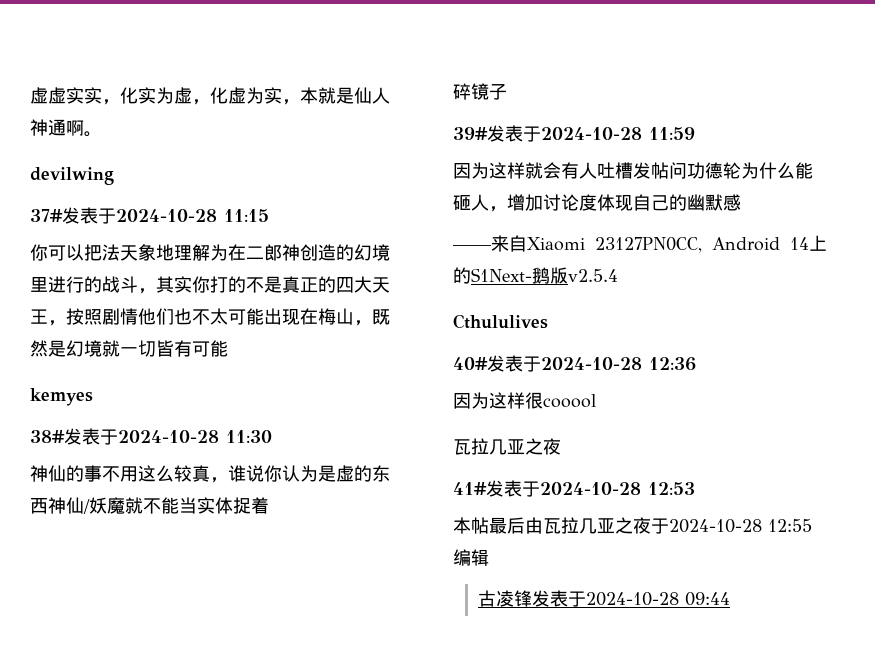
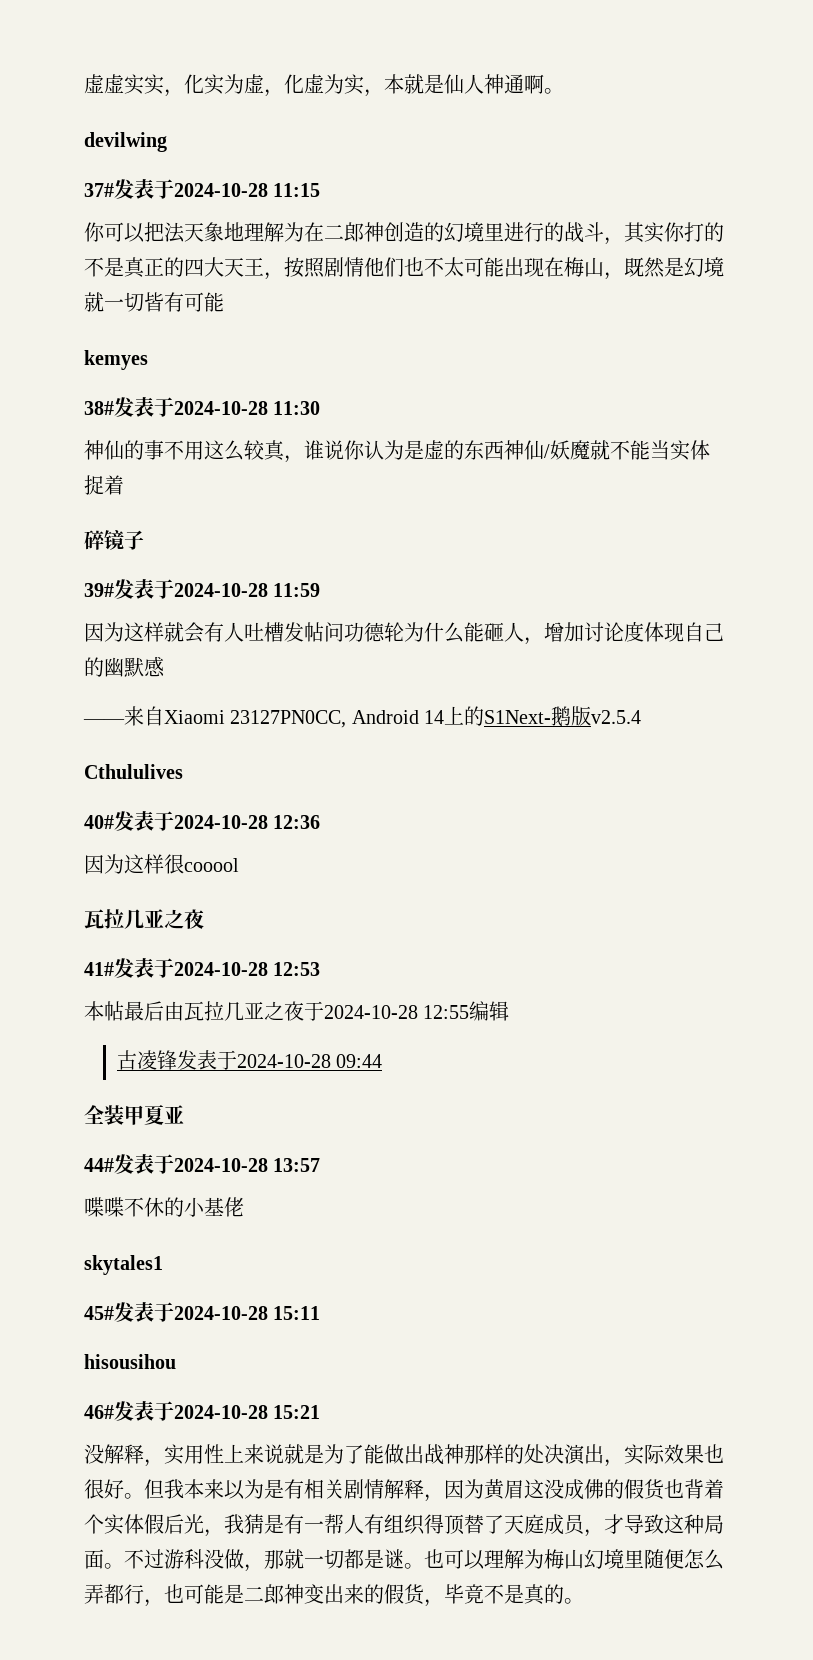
+ 全装甲夏亚
+ 44#发表于2024-10-28 13:57
+ 喋喋不休的小基佬
+ skytales1
+ 45#发表于2024-10-28 15:11
+ hisousihou
+ 46#发表于2024-10-28 15:21
+ 没解释，实用性上来说就是为了能做出战神那样的处决演出，实际效果也很好。但我本来以为是有相关剧情解释，因为黄眉这没成佛的假货也背着个实体假后光，我猜是有一帮人有组织得顶替了天庭成员，才导致这种局面。不过游科没做，那就一切都是谜。也可以理解为梅山幻境里随便怎么弄都行，也可能是二郎神变出来的假货，毕竟不是真的。

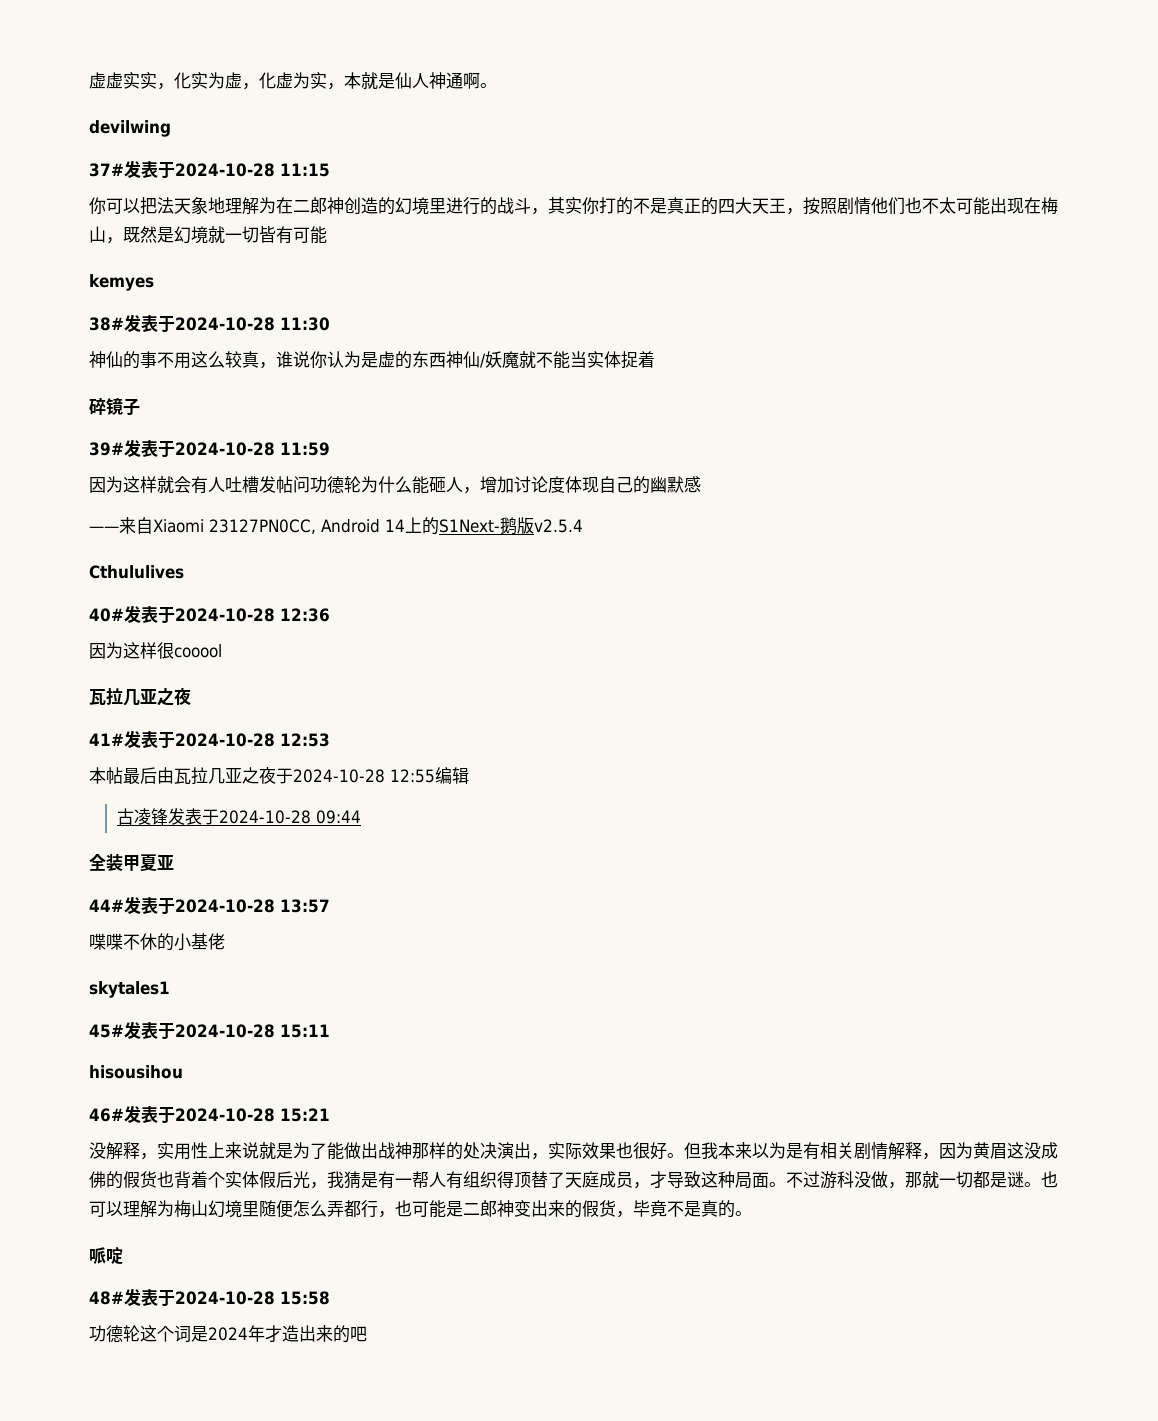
+ 哌啶
+ 48#发表于2024-10-28 15:58
+ 功德轮这个词是2024年才造出来的吧

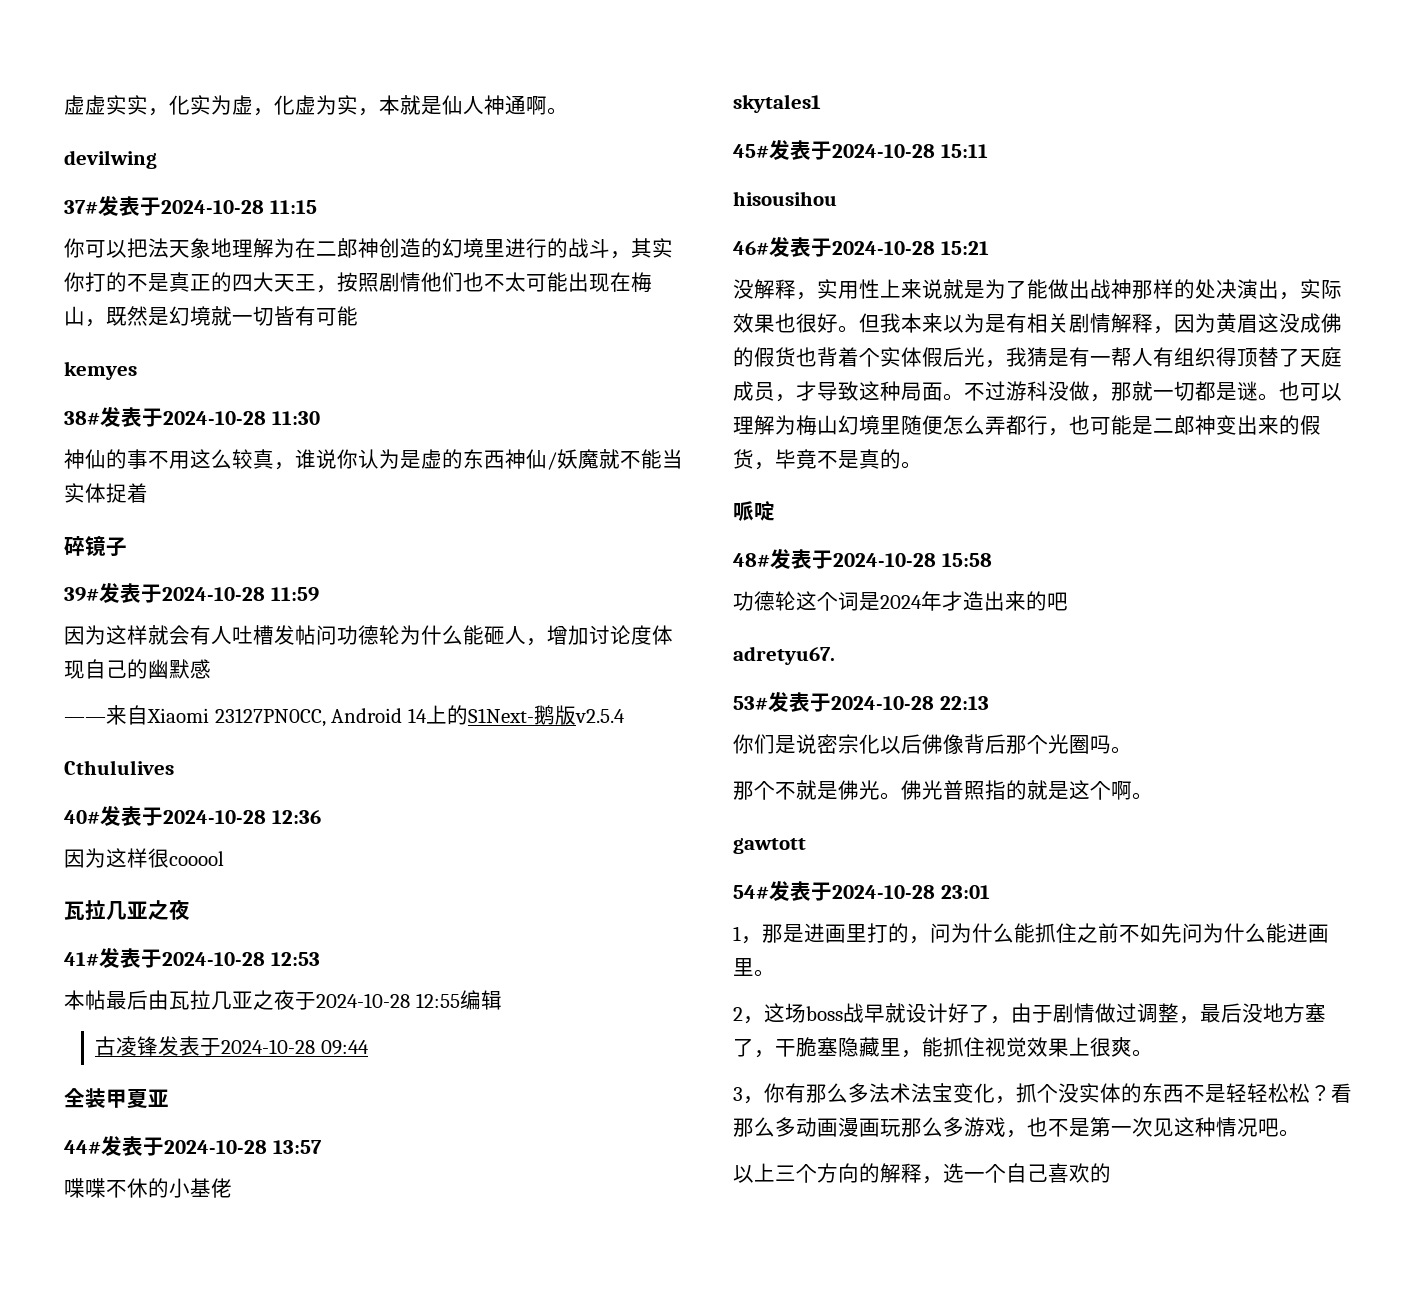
+ adretyu67.
+ 53#发表于2024-10-28 22:13
+ 你们是说密宗化以后佛像背后那个光圈吗。
+ 那个不就是佛光。佛光普照指的就是这个啊。
+ gawtott
+ 54#发表于2024-10-28 23:01
+ 1，那是进画里打的，问为什么能抓住之前不如先问为什么能进画里。
+ 2，这场boss战早就设计好了，由于剧情做过调整，最后没地方塞了，干脆塞隐藏里，能抓住视觉效果上很爽。
+ 3，你有那么多法术法宝变化，抓个没实体的东西不是轻轻松松？看那么多动画漫画玩那么多游戏，也不是第一次见这种情况吧。
+ 以上三个方向的解释，选一个自己喜欢的

